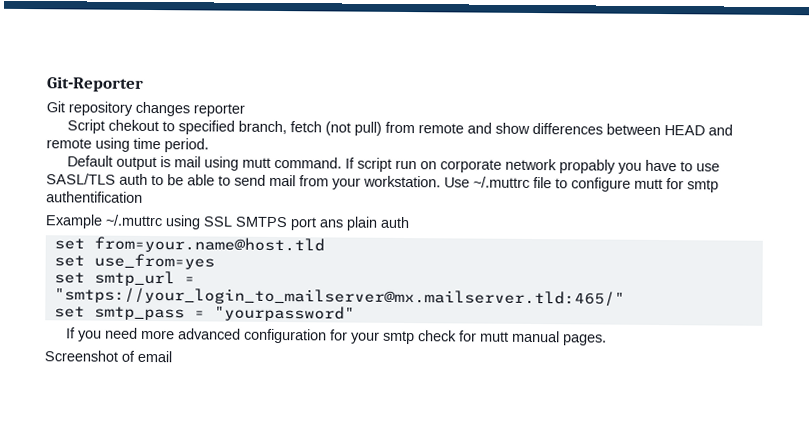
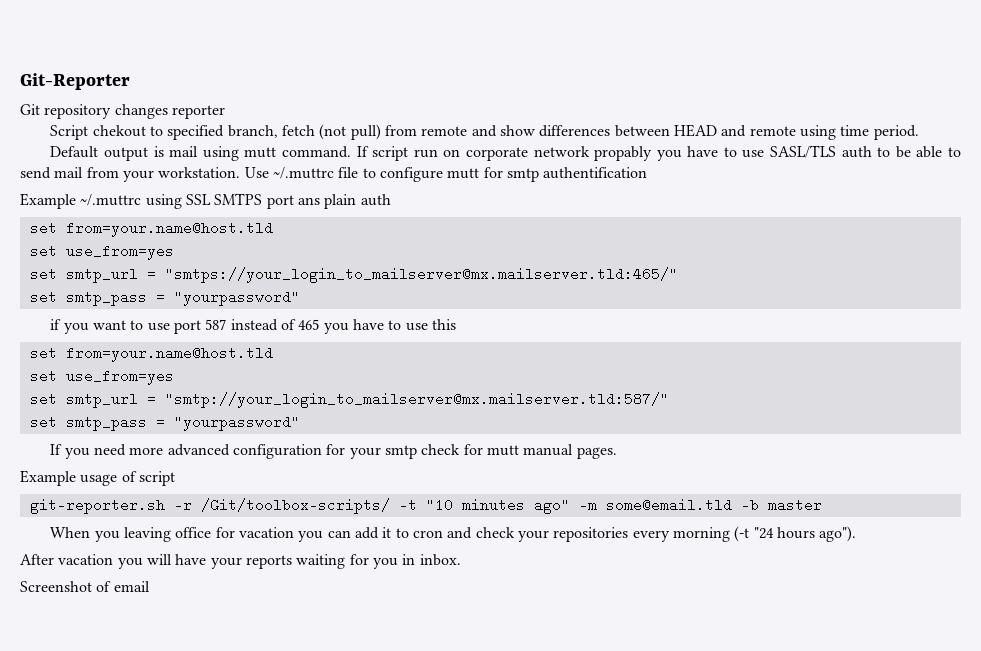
+ if you want to use port 587 instead of 465 you have to use this
+ set from=your.name@host.tld
+ set use_from=yes
+ set smtp_url = "smtp://your_login_to_mailserver@mx.mailserver.tld:587/"
+ set smtp_pass = "yourpassword"
+ Example usage of script
+ git-reporter.sh -r /Git/toolbox-scripts/ -t "10 minutes ago" -m some@email.tld -b master
+ When you leaving office for vacation you can add it to cron and check your repositories every morning (-t "24 hours ago").
+ After vacation you will have your reports waiting for you in inbox.

